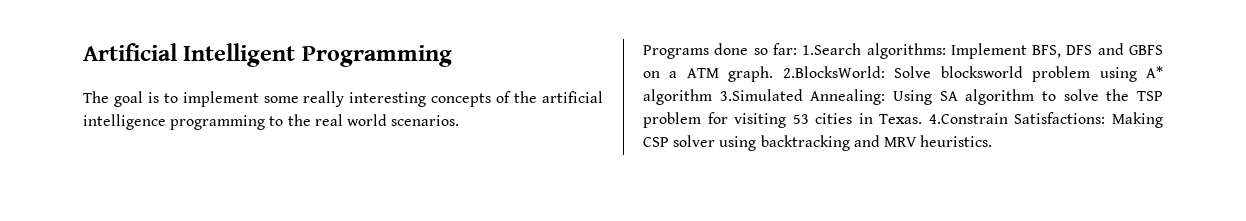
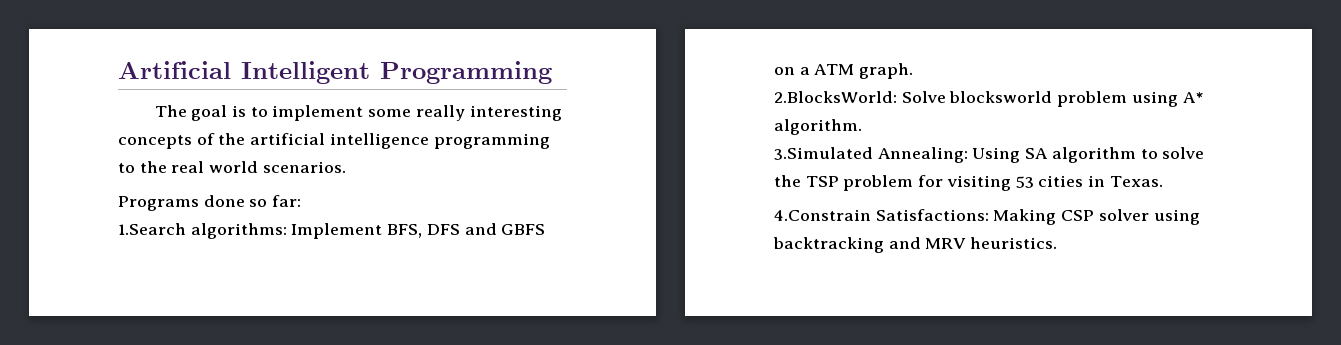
- Programs done so far: 1.Search algorithms: Implement BFS, DFS and GBFS on a ATM graph. 2.BlocksWorld: Solve blocksworld problem using A* algorithm 3.Simulated Annealing: Using SA algorithm to solve the TSP problem for visiting 53 cities in Texas. 4.Constrain Satisfactions: Making CSP solver using backtracking and MRV heuristics.
+ Programs done so far:
+ 1.Search algorithms: Implement BFS, DFS and GBFS on a ATM graph.
+ 2.BlocksWorld: Solve blocksworld problem using A* algorithm.
+ 3.Simulated Annealing: Using SA algorithm to solve the TSP problem for visiting 53 cities in Texas.
+ 4.Constrain Satisfactions: Making CSP solver using backtracking and MRV heuristics.

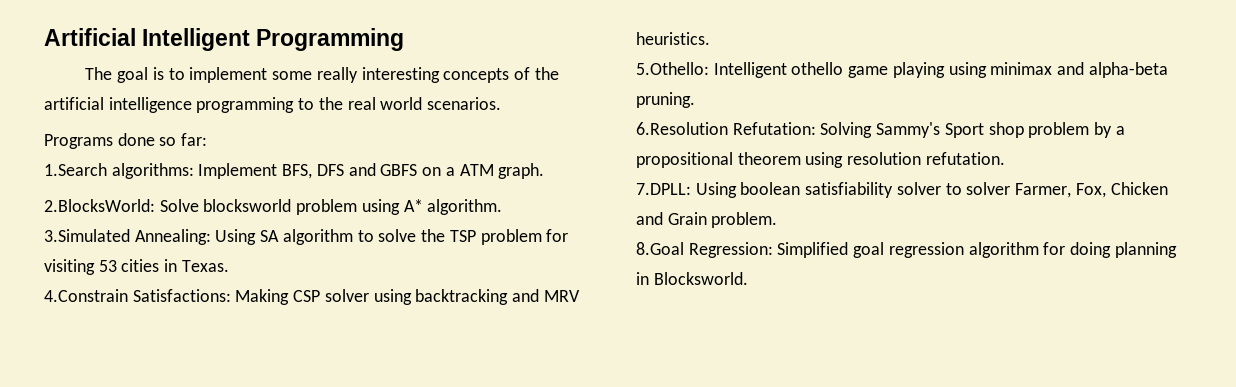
+ 5.Othello: Intelligent othello game playing using minimax and alpha-beta pruning.
+ 6.Resolution Refutation: Solving Sammy's Sport shop problem by a propositional theorem using resolution refutation.
+ 7.DPLL: Using boolean satisfiability solver to solver Farmer, Fox, Chicken and Grain problem.
+ 8.Goal Regression: Simplified goal regression algorithm for doing planning in Blocksworld.

